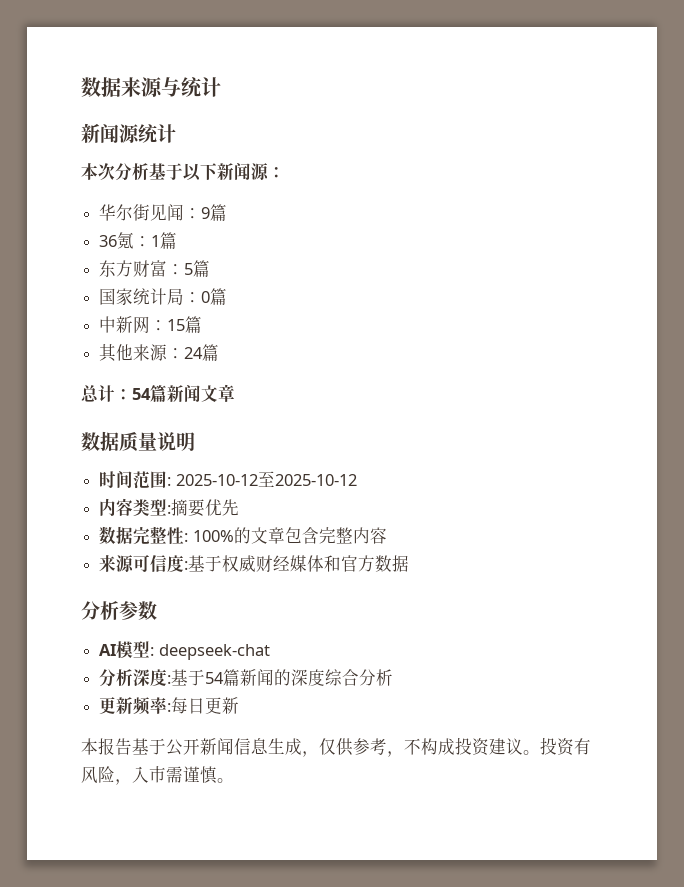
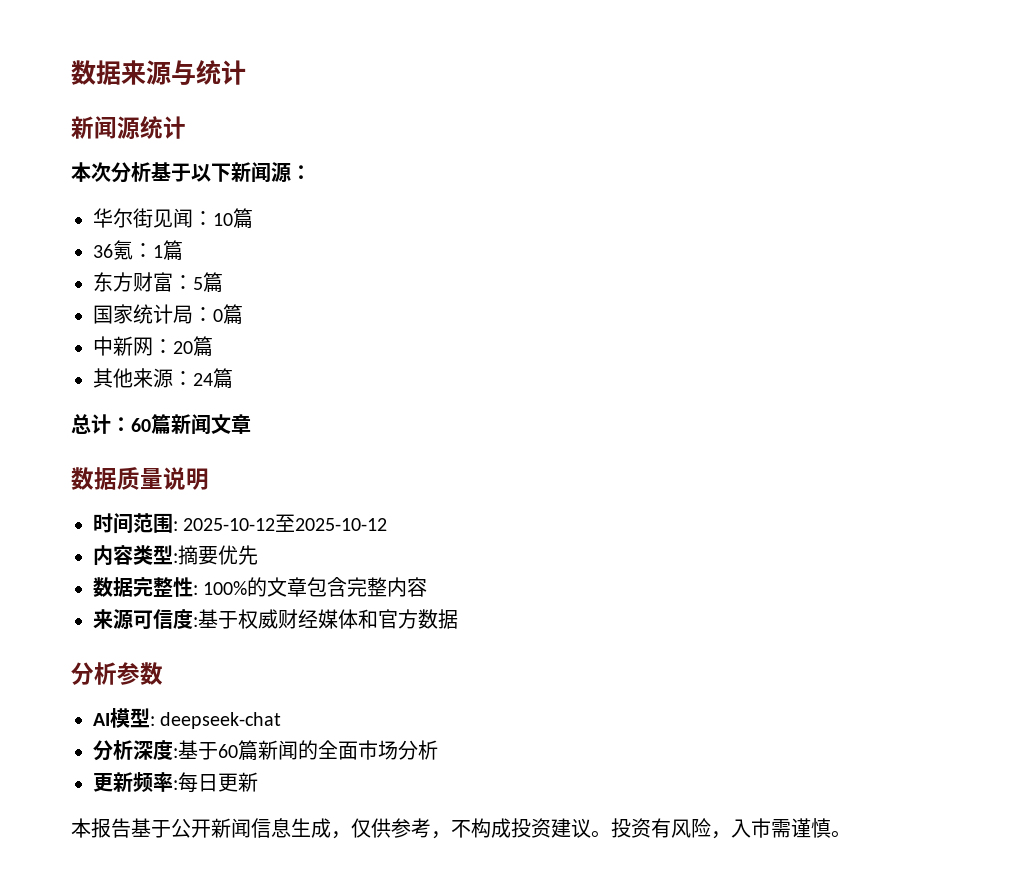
- 华尔街见闻：9篇
+ 华尔街见闻：10篇
- 中新网：15篇
+ 中新网：20篇
- 总计：54篇新闻文章
+ 总计：60篇新闻文章
- 分析深度:基于54篇新闻的深度综合分析
+ 分析深度:基于60篇新闻的全面市场分析

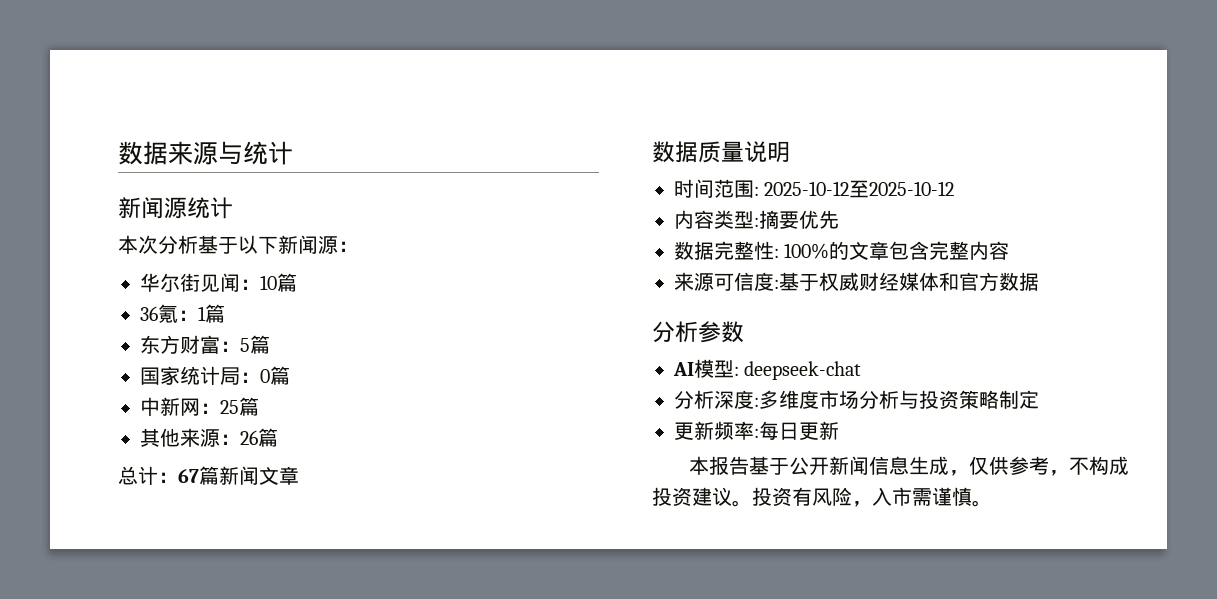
- 中新网：20篇
+ 中新网：25篇
- 其他来源：24篇
+ 其他来源：26篇
- 总计：60篇新闻文章
+ 总计：67篇新闻文章
- 分析深度:基于60篇新闻的全面市场分析
+ 分析深度:多维度市场分析与投资策略制定

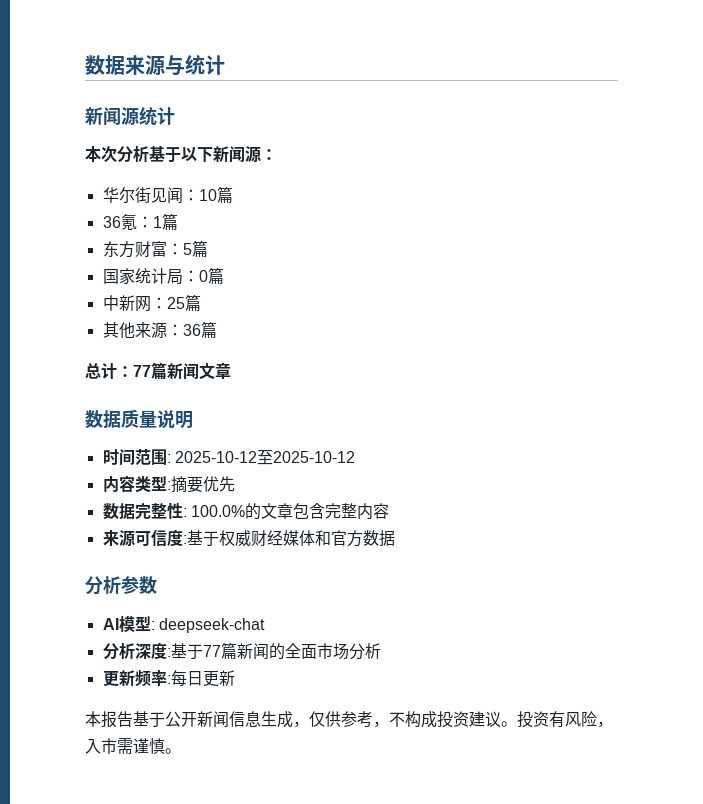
- 其他来源：26篇
+ 其他来源：36篇
- 总计：67篇新闻文章
+ 总计：77篇新闻文章
- 数据完整性: 100%的文章包含完整内容
+ 数据完整性: 100.0%的文章包含完整内容
- 分析深度:多维度市场分析与投资策略制定
+ 分析深度:基于77篇新闻的全面市场分析

